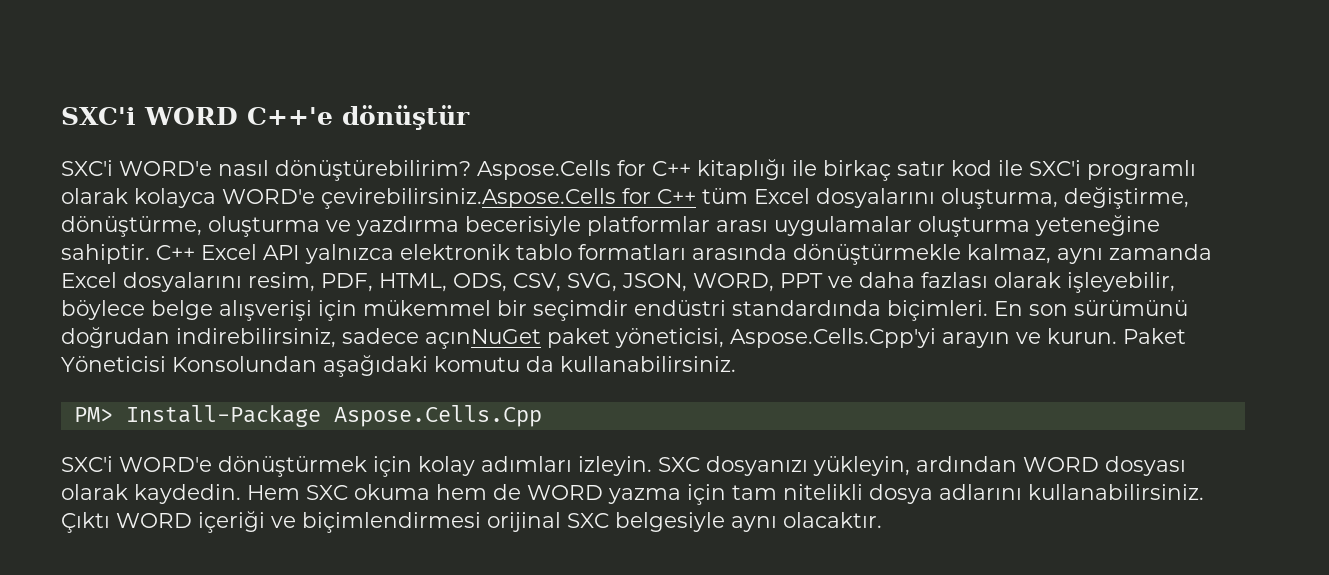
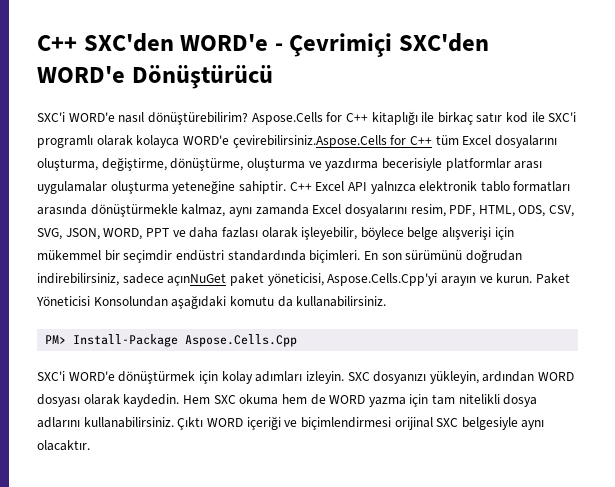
- SXC'i WORD C++'e dönüştür
+ C++ SXC'den WORD'e - Çevrimiçi SXC'den WORD'e Dönüştürücü

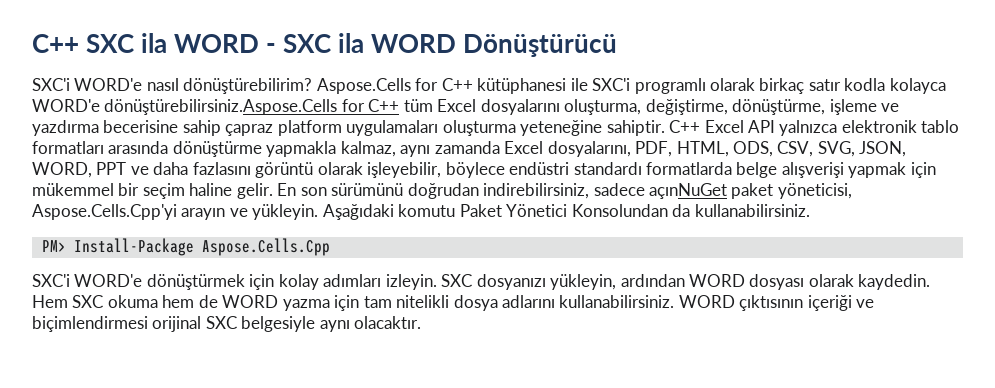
- C++ SXC'den WORD'e - Çevrimiçi SXC'den WORD'e Dönüştürücü
+ C++ SXC ila WORD - SXC ila WORD Dönüştürücü
- Aspose.Cells for C++ kitaplığı ile birkaç satır kod ile SXC'i programlı olarak kolayca WORD'e çevirebilirsiniz.Aspose.Cells for C++ tüm Excel dosyalarını oluşturma, değiştirme, dönüştürme, oluşturma ve yazdırma becerisiyle platformlar arası uygulamalar oluşturma yeteneğine sahiptir.
+ Aspose.Cells for C++ kütüphanesi ile SXC'i programlı olarak birkaç satır kodla kolayca WORD'e dönüştürebilirsiniz.Aspose.Cells for C++ tüm Excel dosyalarını oluşturma, değiştirme, dönüştürme, işleme ve yazdırma becerisine sahip çapraz platform uygulamaları oluşturma yeteneğine sahiptir.
- C++ Excel API yalnızca elektronik tablo formatları arasında dönüştürmekle kalmaz, aynı zamanda Excel dosyalarını resim, PDF, HTML, ODS, CSV, SVG, JSON, WORD, PPT ve daha fazlası olarak işleyebilir, böylece belge alışverişi için mükemmel bir seçimdir endüstri standardında biçimleri.
+ C++ Excel API yalnızca elektronik tablo formatları arasında dönüştürme yapmakla kalmaz, aynı zamanda Excel dosyalarını, PDF, HTML, ODS, CSV, SVG, JSON, WORD, PPT ve daha fazlasını görüntü olarak işleyebilir, böylece endüstri standardı formatlarda belge alışverişi yapmak için mükemmel bir seçim haline gelir.
- En son sürümünü doğrudan indirebilirsiniz, sadece açınNuGet paket yöneticisi, Aspose.Cells.Cpp'yi arayın ve kurun. Paket Yöneticisi Konsolundan aşağıdaki komutu da kullanabilirsiniz.
+ En son sürümünü doğrudan indirebilirsiniz, sadece açınNuGet paket yöneticisi, Aspose.Cells.Cpp'yi arayın ve yükleyin. Aşağıdaki komutu Paket Yönetici Konsolundan da kullanabilirsiniz.
- Çıktı WORD içeriği ve biçimlendirmesi orijinal SXC belgesiyle aynı olacaktır.
+ WORD çıktısının içeriği ve biçimlendirmesi orijinal SXC belgesiyle aynı olacaktır.

